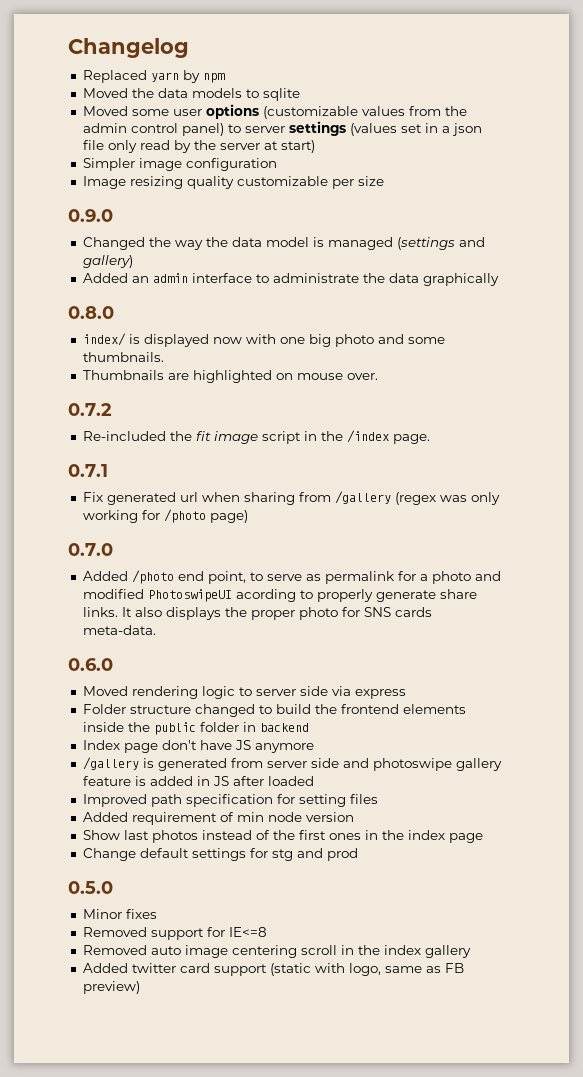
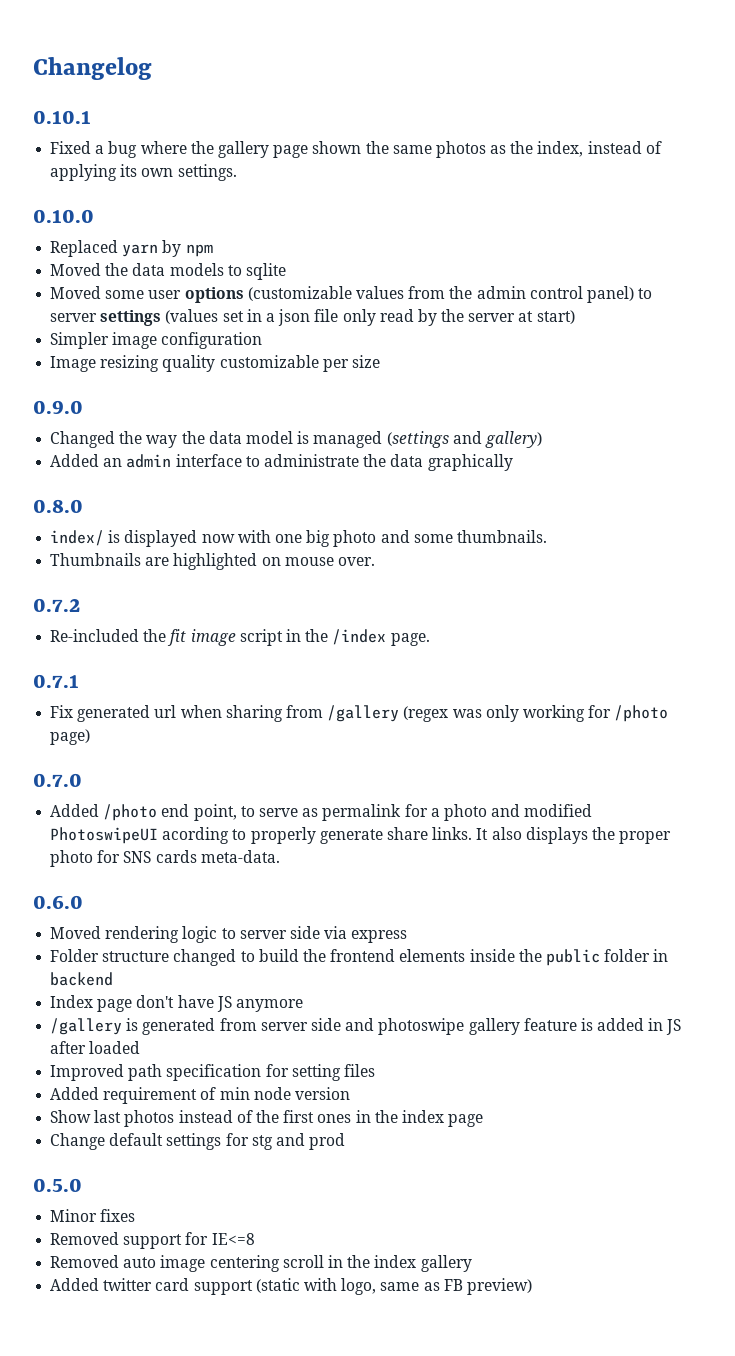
+ 0.10.1
+ Fixed a bug where the gallery page shown the same photos as the index, instead of applying its own settings.
+ 0.10.0

